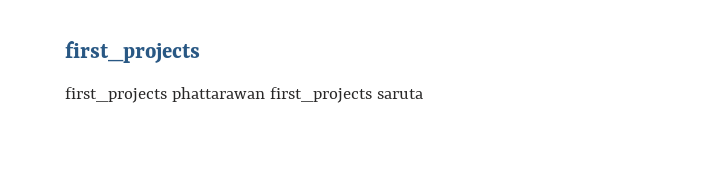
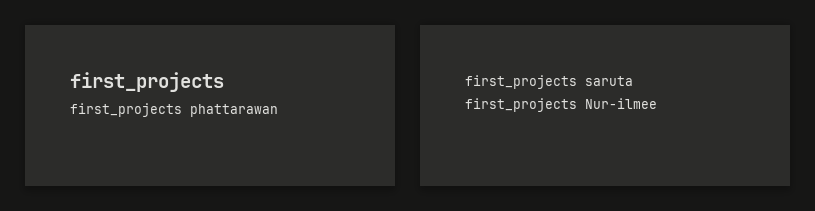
- first_projects phattarawan first_projects saruta
+ first_projects phattarawan first_projects saruta first_projects Nur-ilmee

